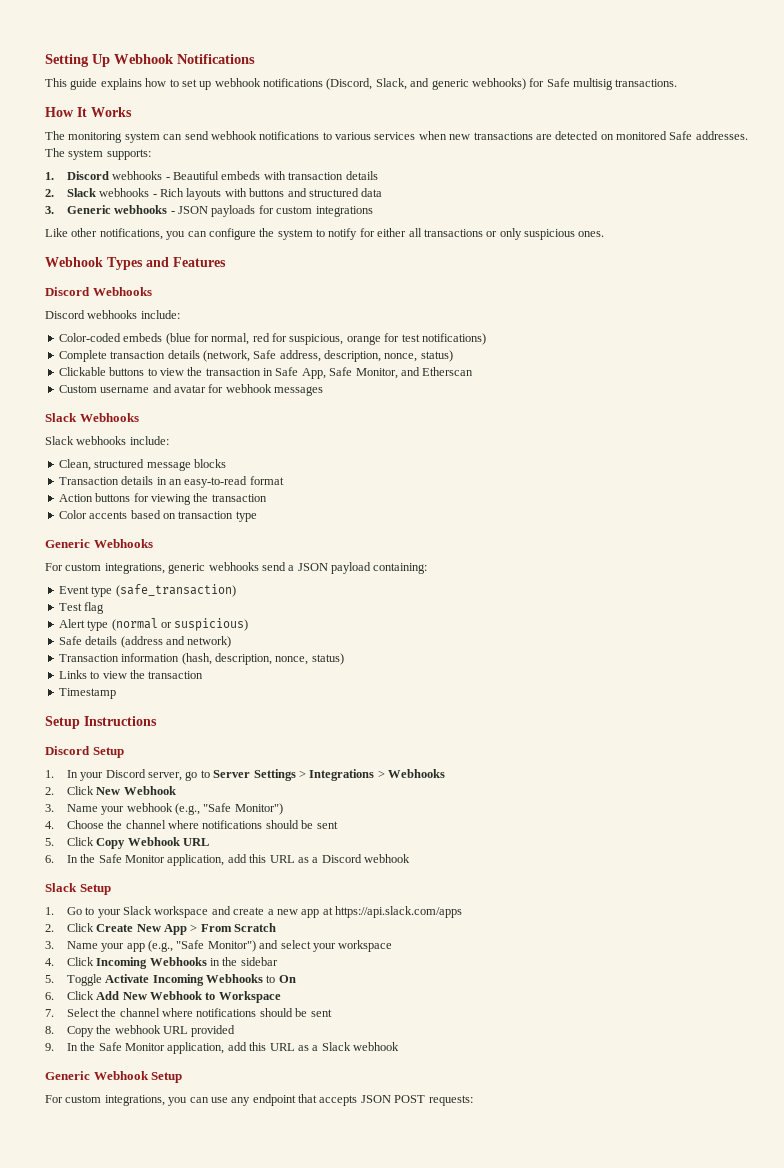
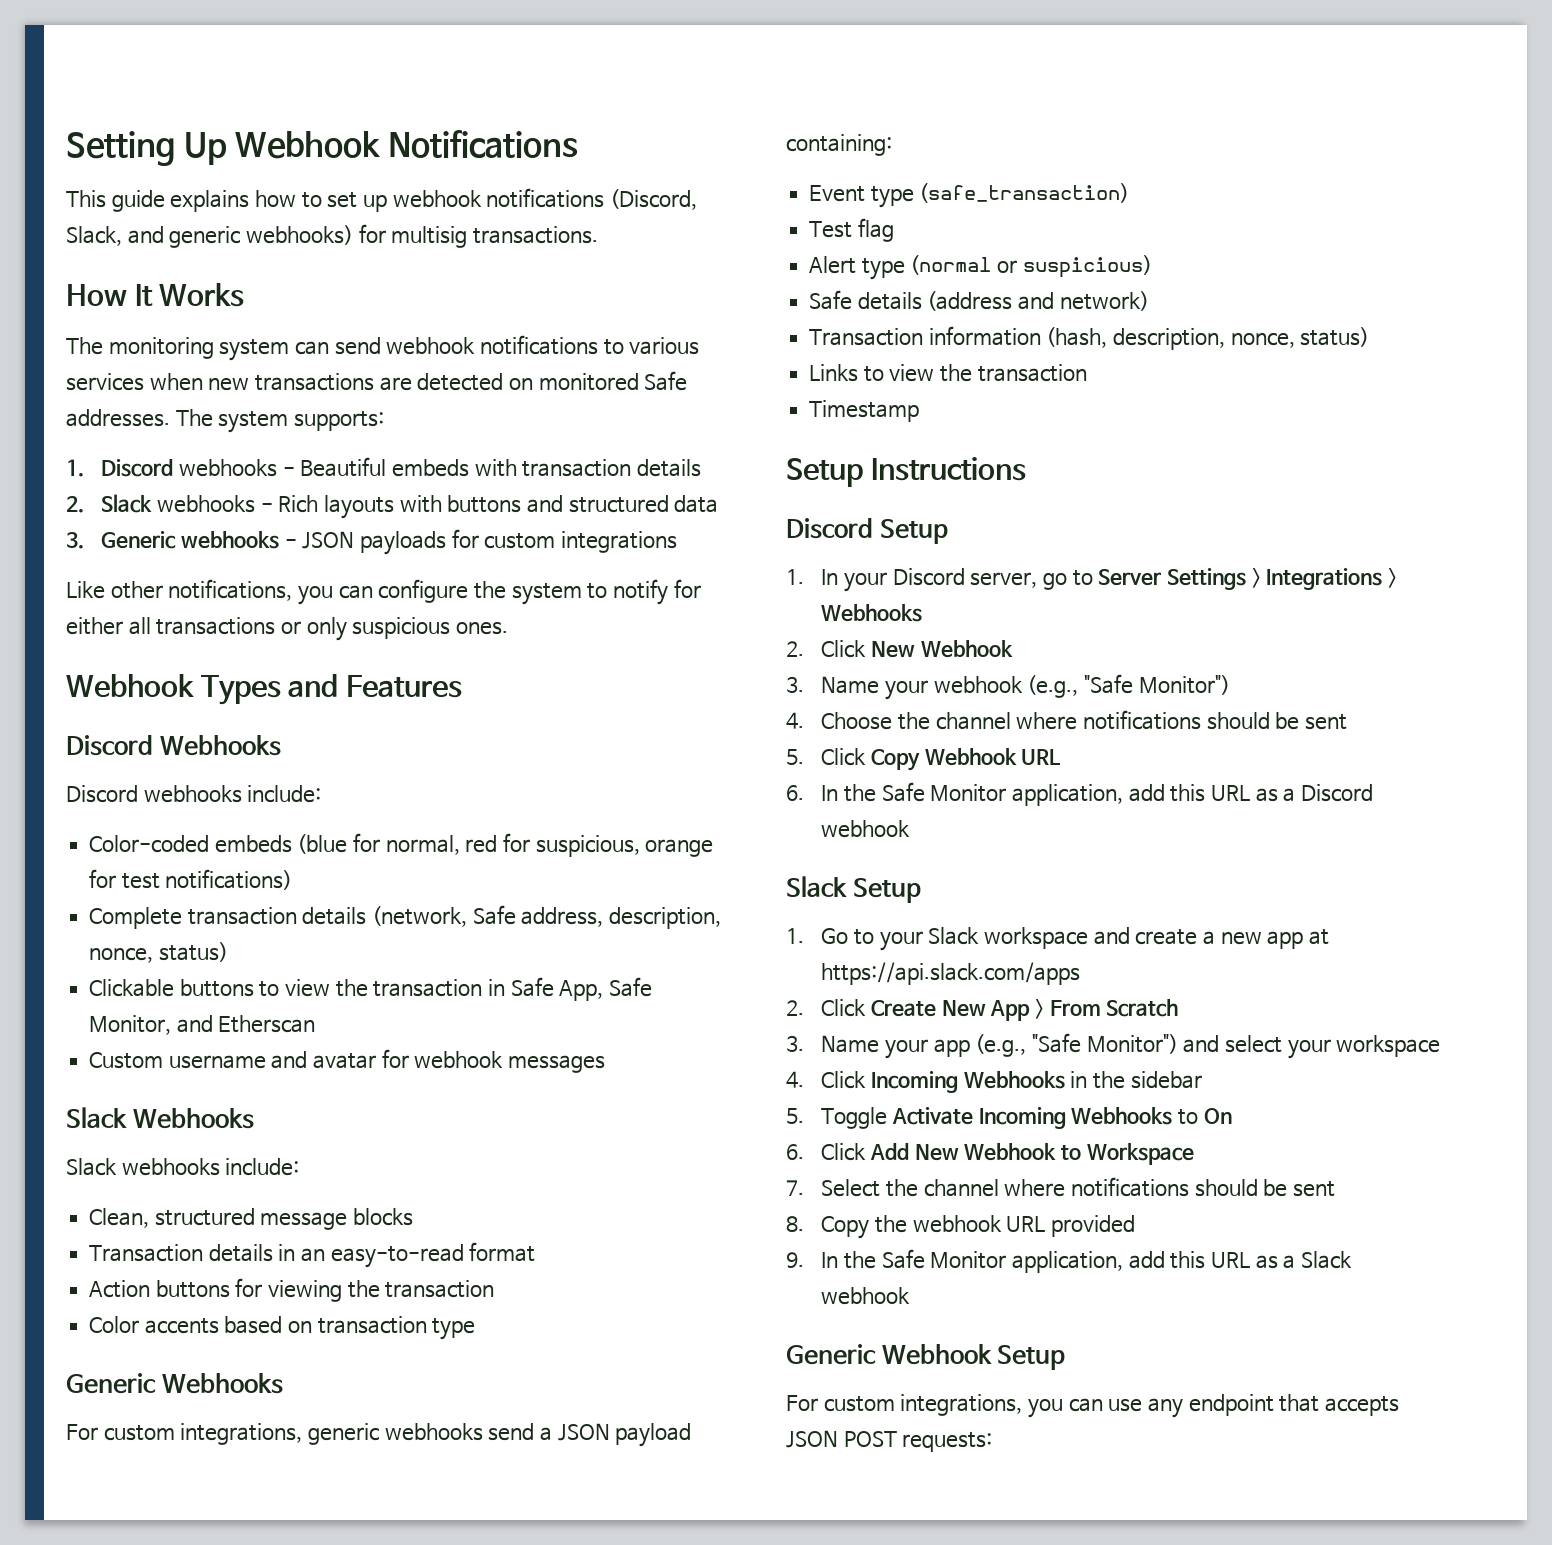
- This guide explains how to set up webhook notifications (Discord, Slack, and generic webhooks) for Safe multisig transactions.
+ This guide explains how to set up webhook notifications (Discord, Slack, and generic webhooks) for multisig transactions.

